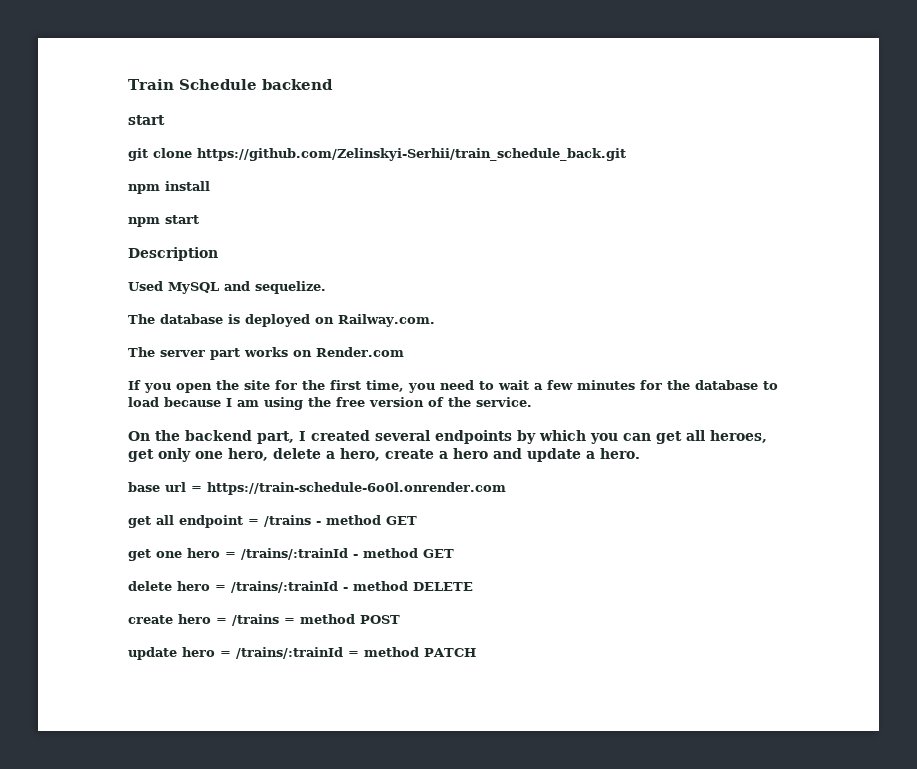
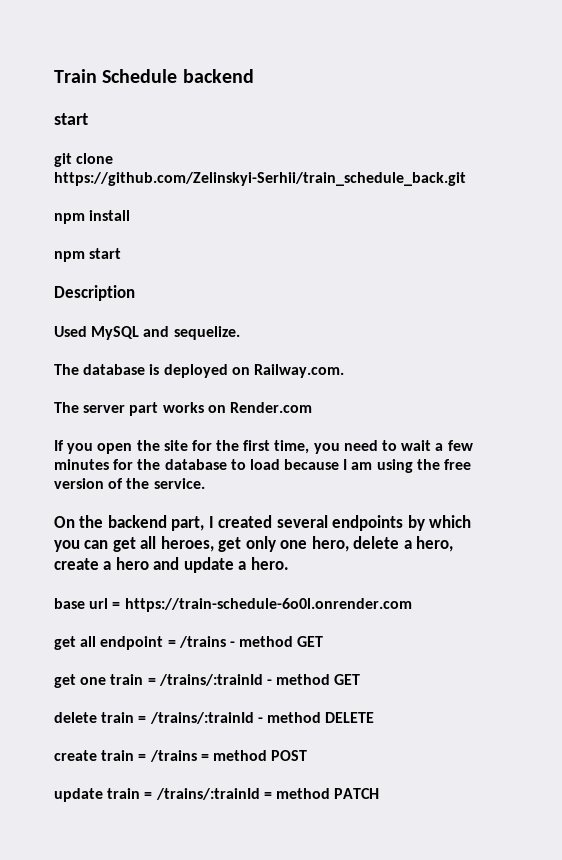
- get one hero = /trains/:trainId - method GET
+ get one train = /trains/:trainId - method GET
- delete hero = /trains/:trainId - method DELETE
+ delete train = /trains/:trainId - method DELETE
- create hero = /trains = method POST
+ create train = /trains = method POST
- update hero = /trains/:trainId = method PATCH
+ update train = /trains/:trainId = method PATCH

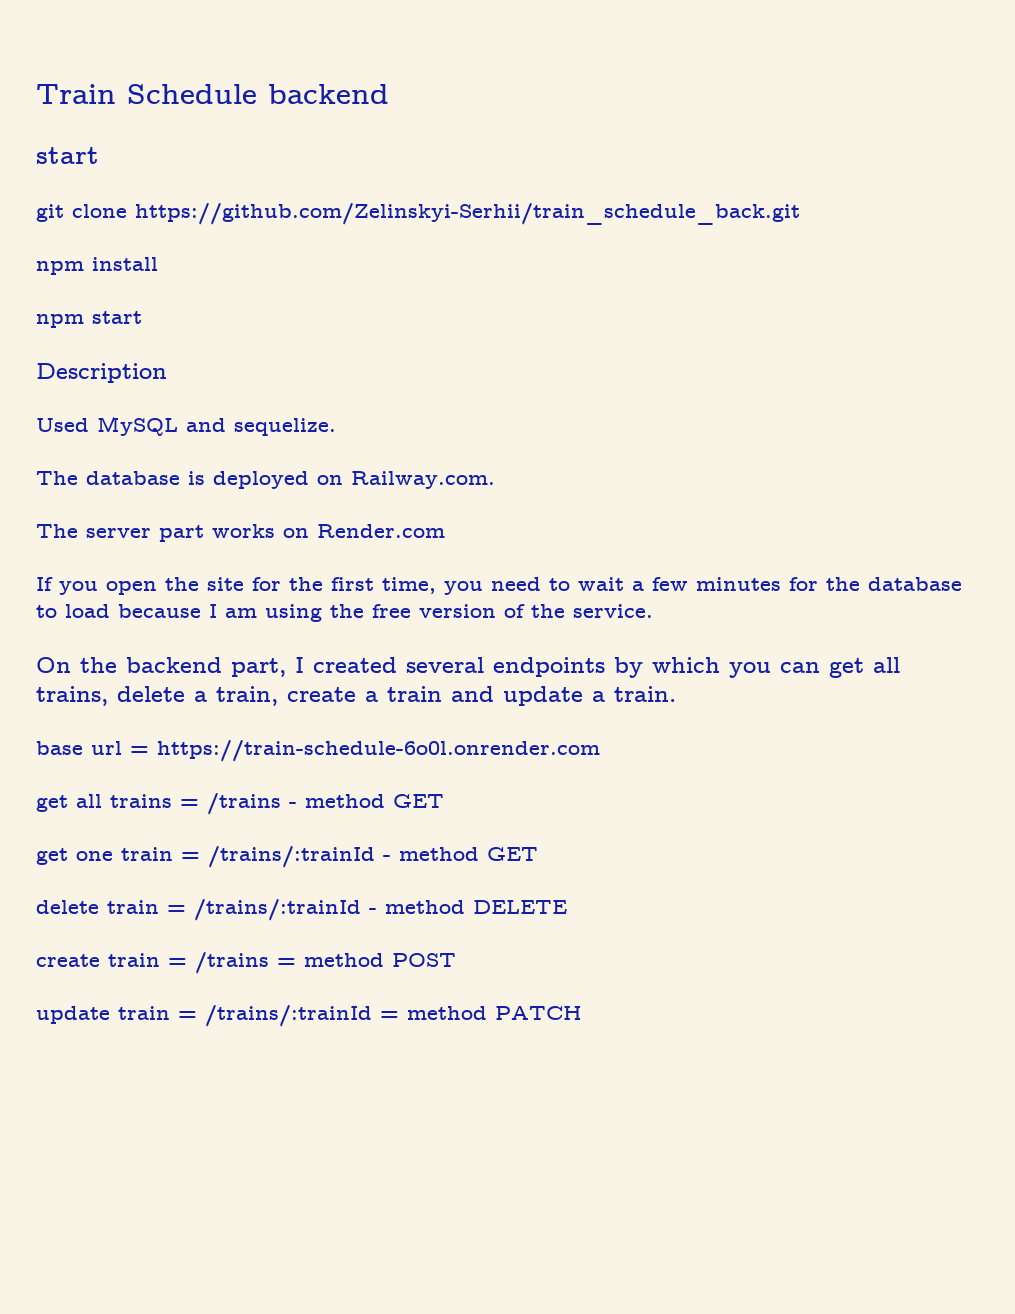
- On the backend part, I created several endpoints by which you can get all heroes, get only one hero, delete a hero, create a hero and update a hero.
+ On the backend part, I created several endpoints by which you can get all trains, delete a train, create a train and update a train.
- get all endpoint = /trains - method GET
+ get all trains = /trains - method GET

